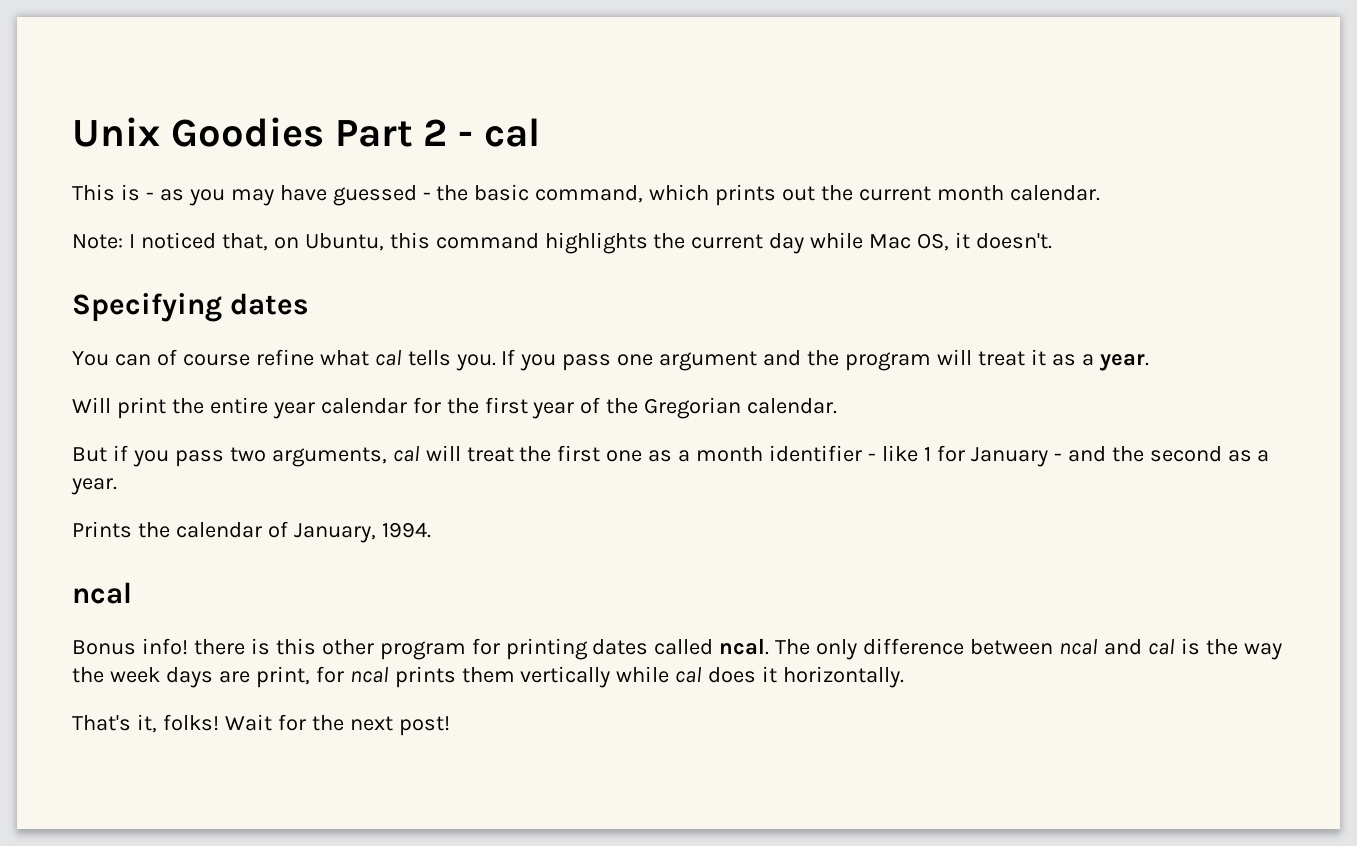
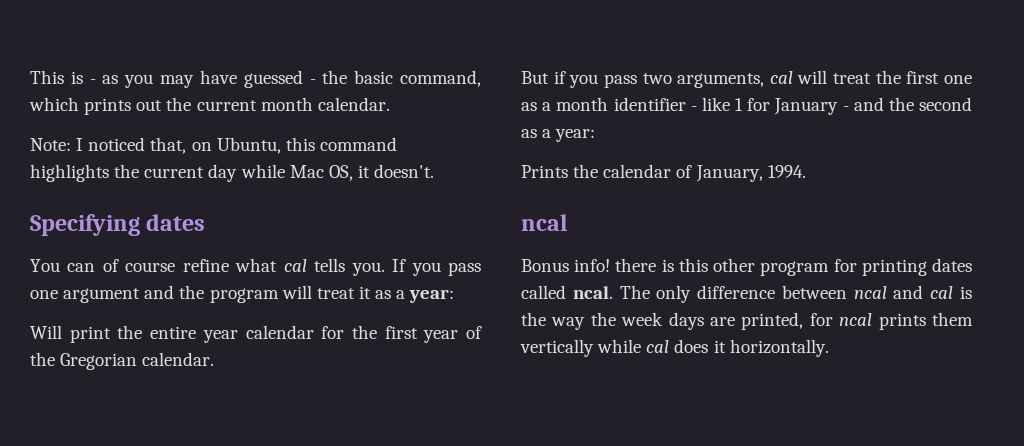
- Unix Goodies Part 2 - cal
- If you pass one argument and the program will treat it as a year.
+ If you pass one argument and the program will treat it as a year:
- But if you pass two arguments, cal will treat the first one as a month identifier - like 1 for January - and the second as a year.
+ But if you pass two arguments, cal will treat the first one as a month identifier - like 1 for January - and the second as a year:
- The only difference between ncal and cal is the way the week days are print, for ncal prints them vertically while cal does it horizontally.
+ The only difference between ncal and cal is the way the week days are printed, for ncal prints them vertically while cal does it horizontally.
- That's it, folks! Wait for the next post!

